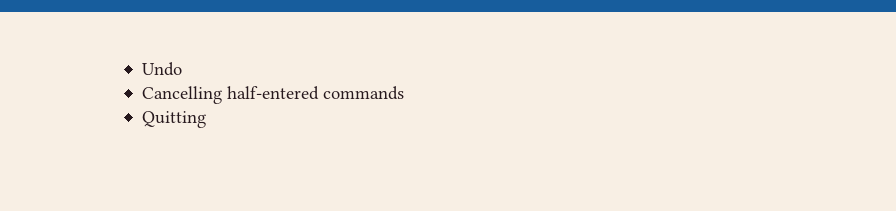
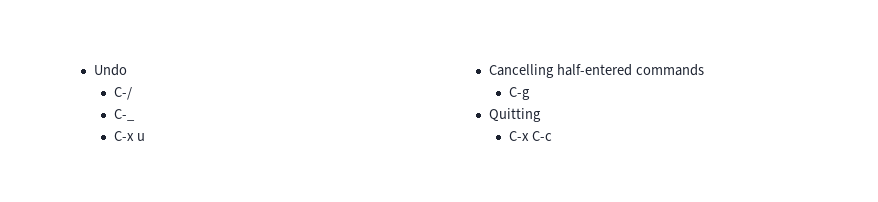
+ C-/
+ C-_
+ C-x u
+ C-g
+ C-x C-c

